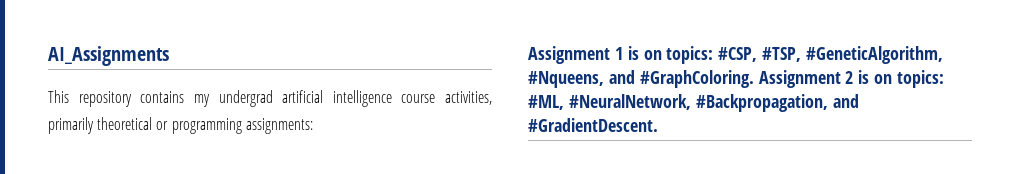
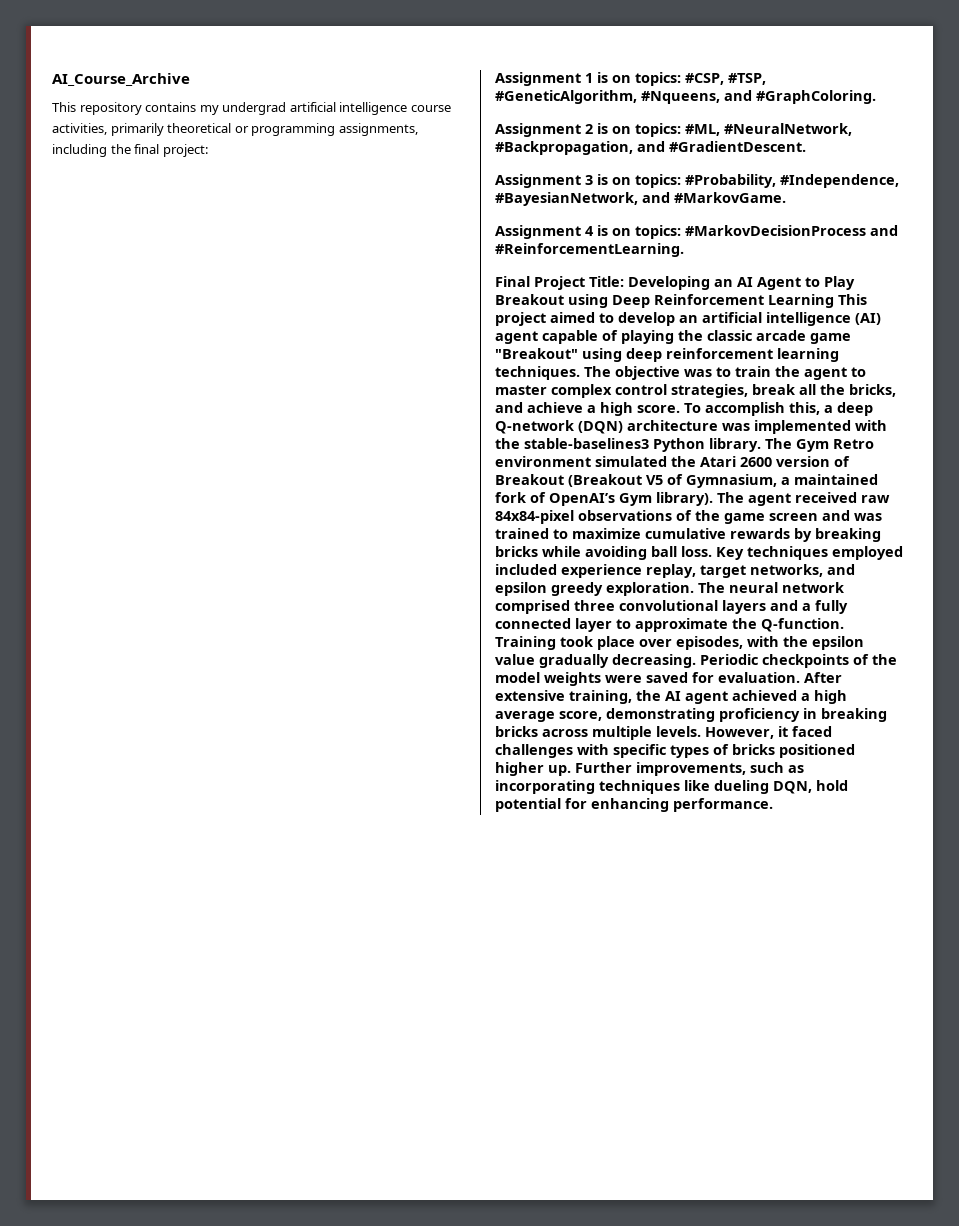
- AI_Assignments
+ AI_Course_Archive
- This repository contains my undergrad artificial intelligence course activities, primarily theoretical or programming assignments:
+ This repository contains my undergrad artificial intelligence course activities, primarily theoretical or programming assignments, including the final project:
- Assignment 1 is on topics: #CSP, #TSP, #GeneticAlgorithm, #Nqueens, and #GraphColoring. Assignment 2 is on topics: #ML, #NeuralNetwork, #Backpropagation, and #GradientDescent.
+ Assignment 1 is on topics: #CSP, #TSP, #GeneticAlgorithm, #Nqueens, and #GraphColoring.
+ Assignment 2 is on topics: #ML, #NeuralNetwork, #Backpropagation, and #GradientDescent.
+ Assignment 3 is on topics: #Probability, #Independence, #BayesianNetwork, and #MarkovGame.
+ Assignment 4 is on topics: #MarkovDecisionProcess and #ReinforcementLearning.
+ Final Project Title: Developing an AI Agent to Play Breakout using Deep Reinforcement Learning This project aimed to develop an artificial intelligence (AI) agent capable of playing the classic arcade game "Breakout" using deep reinforcement learning techniques. The objective was to train the agent to master complex control strategies, break all the bricks, and achieve a high score. To accomplish this, a deep Q-network (DQN) architecture was implemented with the stable-baselines3 Python library. The Gym Retro environment simulated the Atari 2600 version of Breakout (Breakout V5 of Gymnasium, a maintained fork of OpenAI’s Gym library). The agent received raw 84x84-pixel observations of the game screen and was trained to maximize cumulative rewards by breaking bricks while avoiding ball loss. Key techniques employed included experience replay, target networks, and epsilon greedy exploration. The neural network comprised three convolutional layers and a fully connected layer to approximate the Q-function. Training took place over episodes, with the epsilon value gradually decreasing. Periodic checkpoints of the model weights were saved for evaluation. After extensive training, the AI agent achieved a high average score, demonstrating proficiency in breaking bricks across multiple levels. However, it faced challenges with specific types of bricks positioned higher up. Further improvements, such as incorporating techniques like dueling DQN, hold potential for enhancing performance.

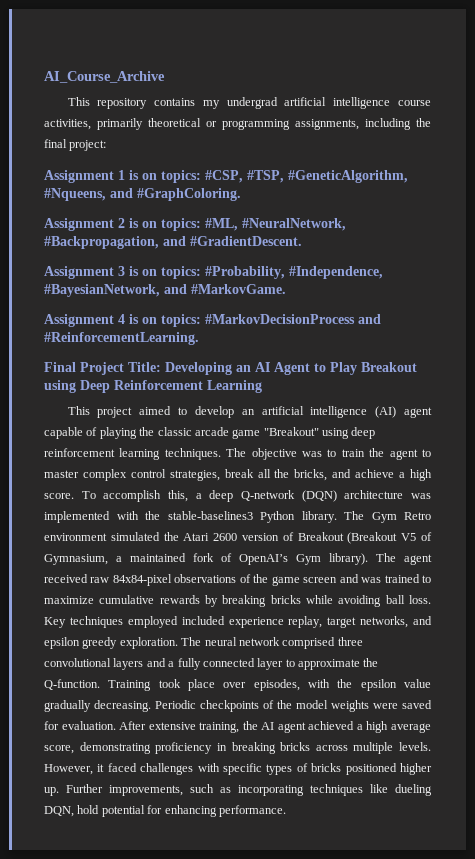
- Final Project Title: Developing an AI Agent to Play Breakout using Deep Reinforcement Learning This project aimed to develop an artificial intelligence (AI) agent capable of playing the classic arcade game "Breakout" using deep reinforcement learning techniques.
+ Final Project Title: Developing an AI Agent to Play Breakout using Deep Reinforcement Learning
+ This project aimed to develop an artificial intelligence (AI) agent capable of playing the classic arcade game "Breakout" using deep reinforcement learning techniques.

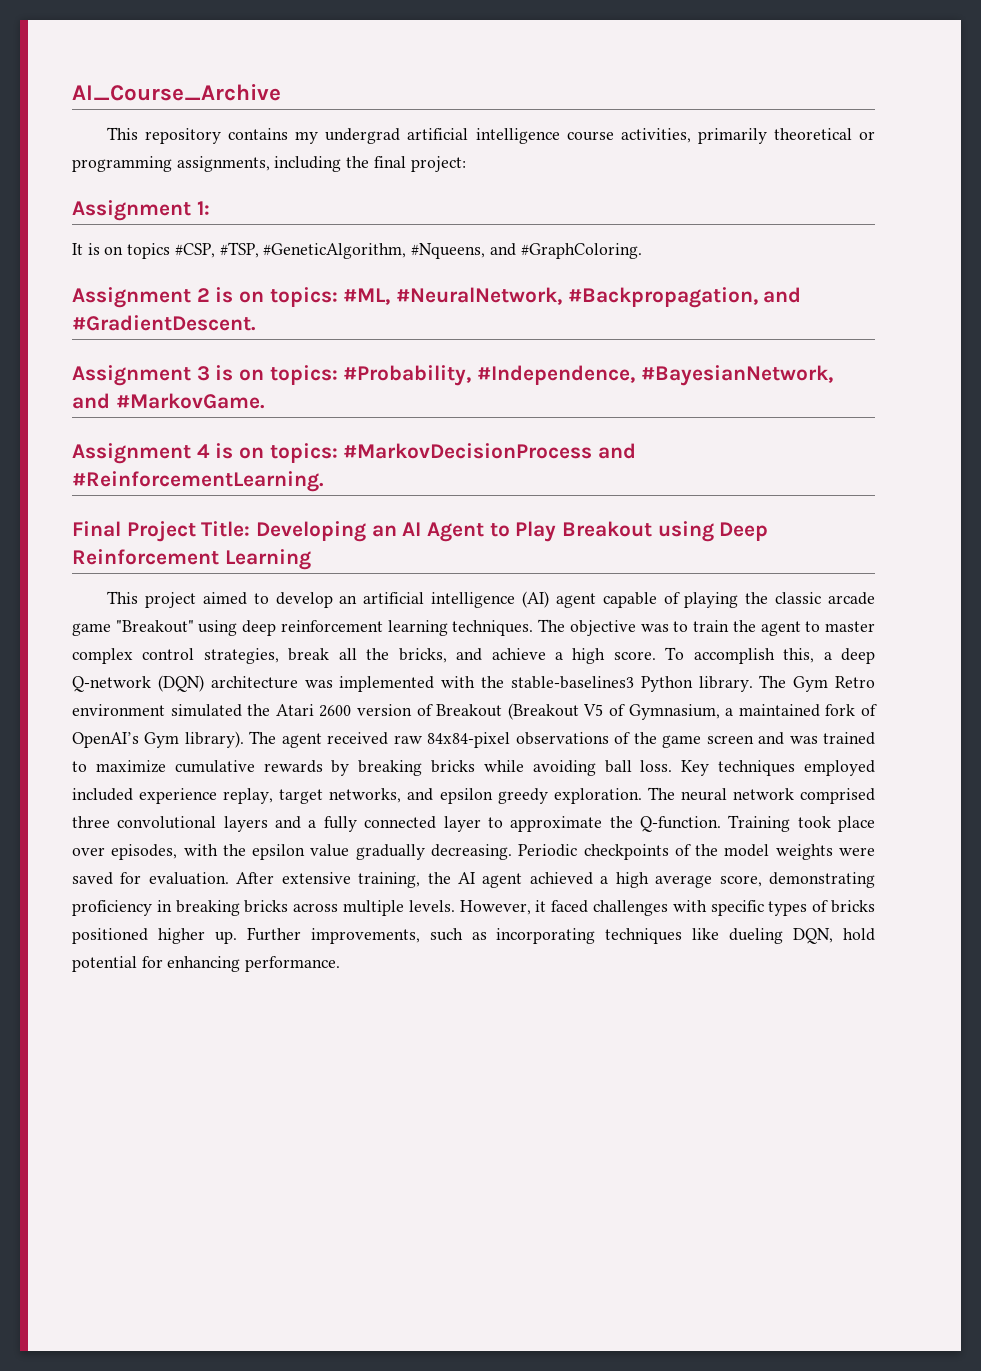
- Assignment 1 is on topics: #CSP, #TSP, #GeneticAlgorithm, #Nqueens, and #GraphColoring.
+ Assignment 1:
+ It is on topics #CSP, #TSP, #GeneticAlgorithm, #Nqueens, and #GraphColoring.

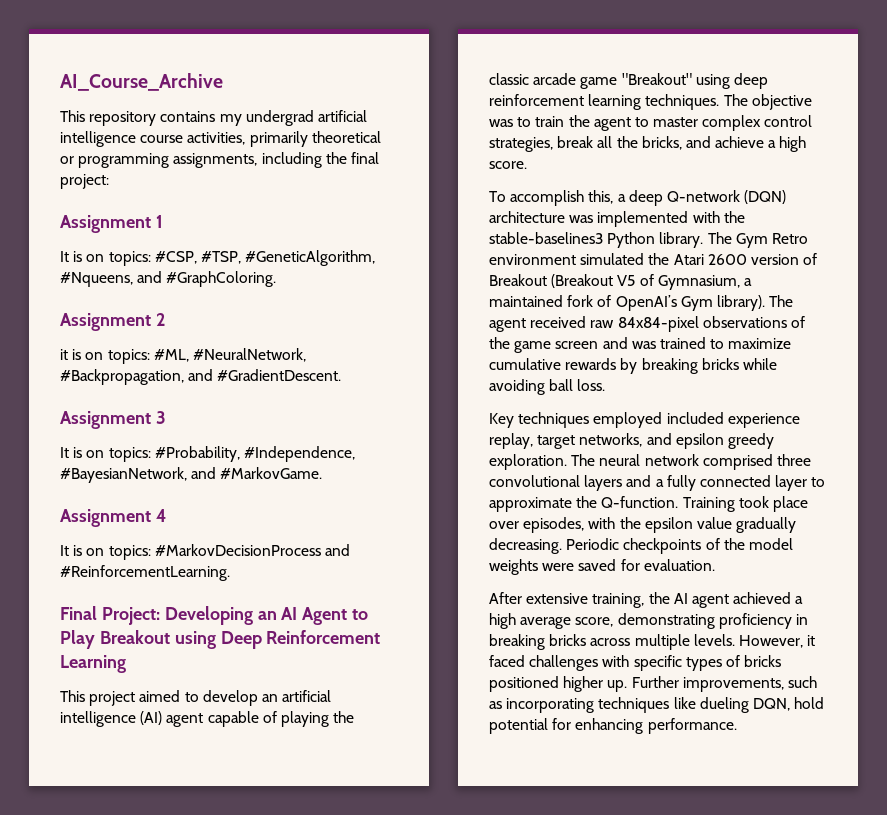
- Assignment 1:
- It is on topics #CSP, #TSP, #GeneticAlgorithm, #Nqueens, and #GraphColoring.
+ Assignment 1
+ It is on topics: #CSP, #TSP, #GeneticAlgorithm, #Nqueens, and #GraphColoring.
- Assignment 2 is on topics: #ML, #NeuralNetwork, #Backpropagation, and #GradientDescent.
+ Assignment 2
+ it is on topics: #ML, #NeuralNetwork, #Backpropagation, and #GradientDescent.
- Assignment 3 is on topics: #Probability, #Independence, #BayesianNetwork, and #MarkovGame.
+ Assignment 3
+ It is on topics: #Probability, #Independence, #BayesianNetwork, and #MarkovGame.
- Assignment 4 is on topics: #MarkovDecisionProcess and #ReinforcementLearning.
+ Assignment 4
+ It is on topics: #MarkovDecisionProcess and #ReinforcementLearning.
- Final Project Title: Developing an AI Agent to Play Breakout using Deep Reinforcement Learning
+ Final Project: Developing an AI Agent to Play Breakout using Deep Reinforcement Learning
- The objective was to train the agent to master complex control strategies, break all the bricks, and achieve a high score. To accomplish this, a deep Q-network (DQN) architecture was implemented with the stable-baselines3 Python library.
+ The objective was to train the agent to master complex control strategies, break all the bricks, and achieve a high score.
+ To accomplish this, a deep Q-network (DQN) architecture was implemented with the stable-baselines3 Python library.
- The agent received raw 84x84-pixel observations of the game screen and was trained to maximize cumulative rewards by breaking bricks while avoiding ball loss. Key techniques employed included experience replay, target networks, and epsilon greedy exploration.
+ The agent received raw 84x84-pixel observations of the game screen and was trained to maximize cumulative rewards by breaking bricks while avoiding ball loss.
+ Key techniques employed included experience replay, target networks, and epsilon greedy exploration.
- Periodic checkpoints of the model weights were saved for evaluation. After extensive training, the AI agent achieved a high average score, demonstrating proficiency in breaking bricks across multiple levels.
+ Periodic checkpoints of the model weights were saved for evaluation.
+ After extensive training, the AI agent achieved a high average score, demonstrating proficiency in breaking bricks across multiple levels.

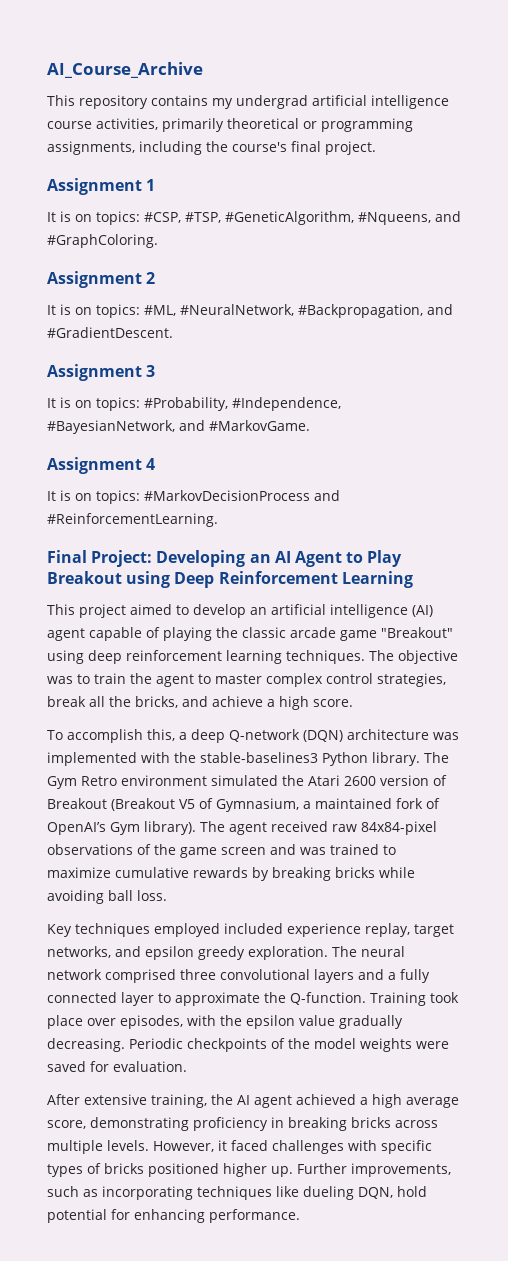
- This repository contains my undergrad artificial intelligence course activities, primarily theoretical or programming assignments, including the final project:
+ This repository contains my undergrad artificial intelligence course activities, primarily theoretical or programming assignments, including the course's final project.
- it is on topics: #ML, #NeuralNetwork, #Backpropagation, and #GradientDescent.
+ It is on topics: #ML, #NeuralNetwork, #Backpropagation, and #GradientDescent.

